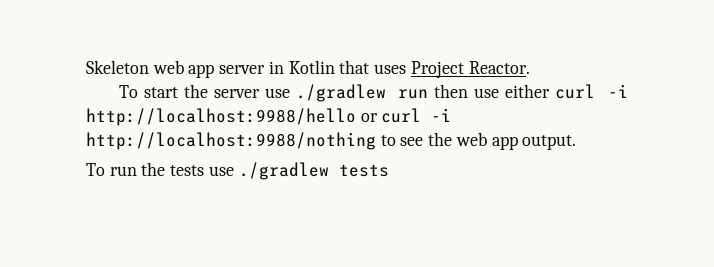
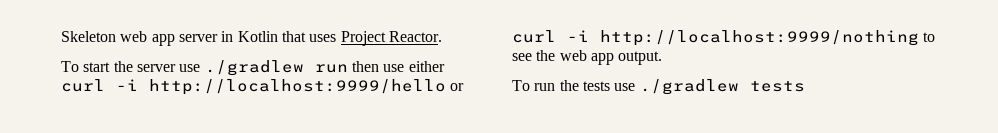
- To start the server use ./gradlew run then use either curl -i http://localhost:9988/hello or curl -i http://localhost:9988/nothing to see the web app output.
+ To start the server use ./gradlew run then use either curl -i http://localhost:9999/hello or curl -i http://localhost:9999/nothing to see the web app output.

